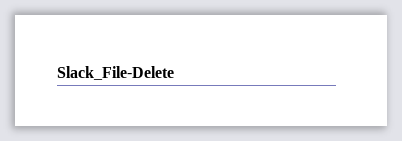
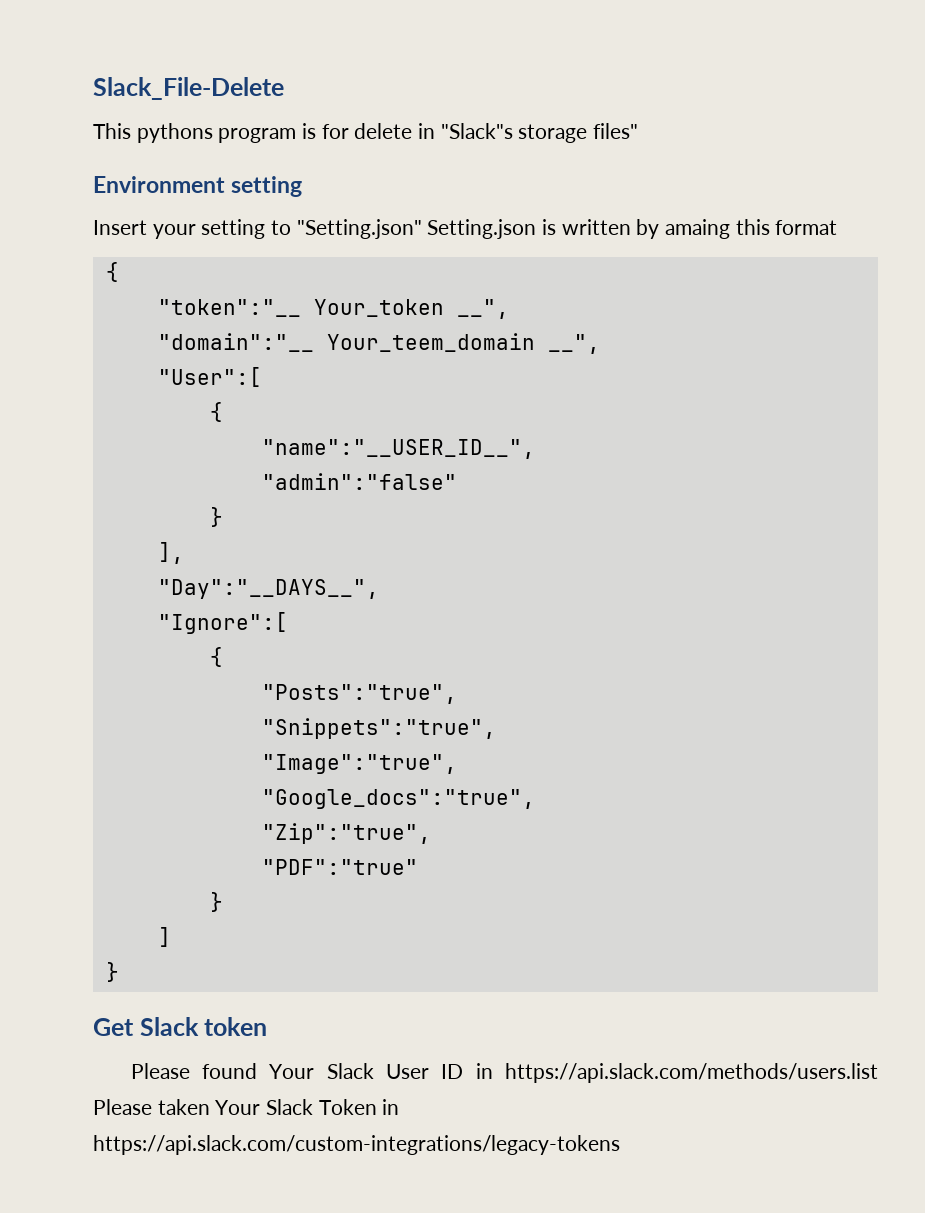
+ This pythons program is for delete in "Slack"s storage files"
+ Environment setting
+ Insert your setting to "Setting.json" Setting.json is written by amaing this format
+ {
+ "token":"__ Your_token __",
+ "domain":"__ Your_teem_domain __",
+ "User":[
+ {
+ "name":"__USER_ID__",
+ "admin":"false"
+ }
+ ],
+ "Day":"__DAYS__",
+ "Ignore":[
+ {
+ "Posts":"true",
+ "Snippets":"true",
+ "Image":"true",
+ "Google_docs":"true",
+ "Zip":"true",
+ "PDF":"true"
+ }
+ ]
+ }
+ Get Slack token
+ Please found Your Slack User ID in https://api.slack.com/methods/users.list Please taken Your Slack Token in https://api.slack.com/custom-integrations/legacy-tokens

